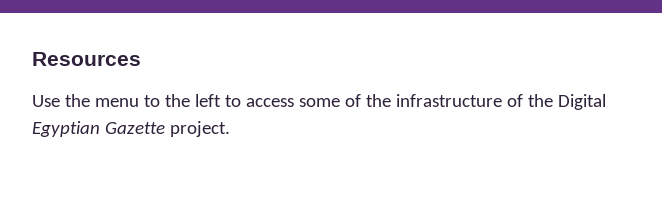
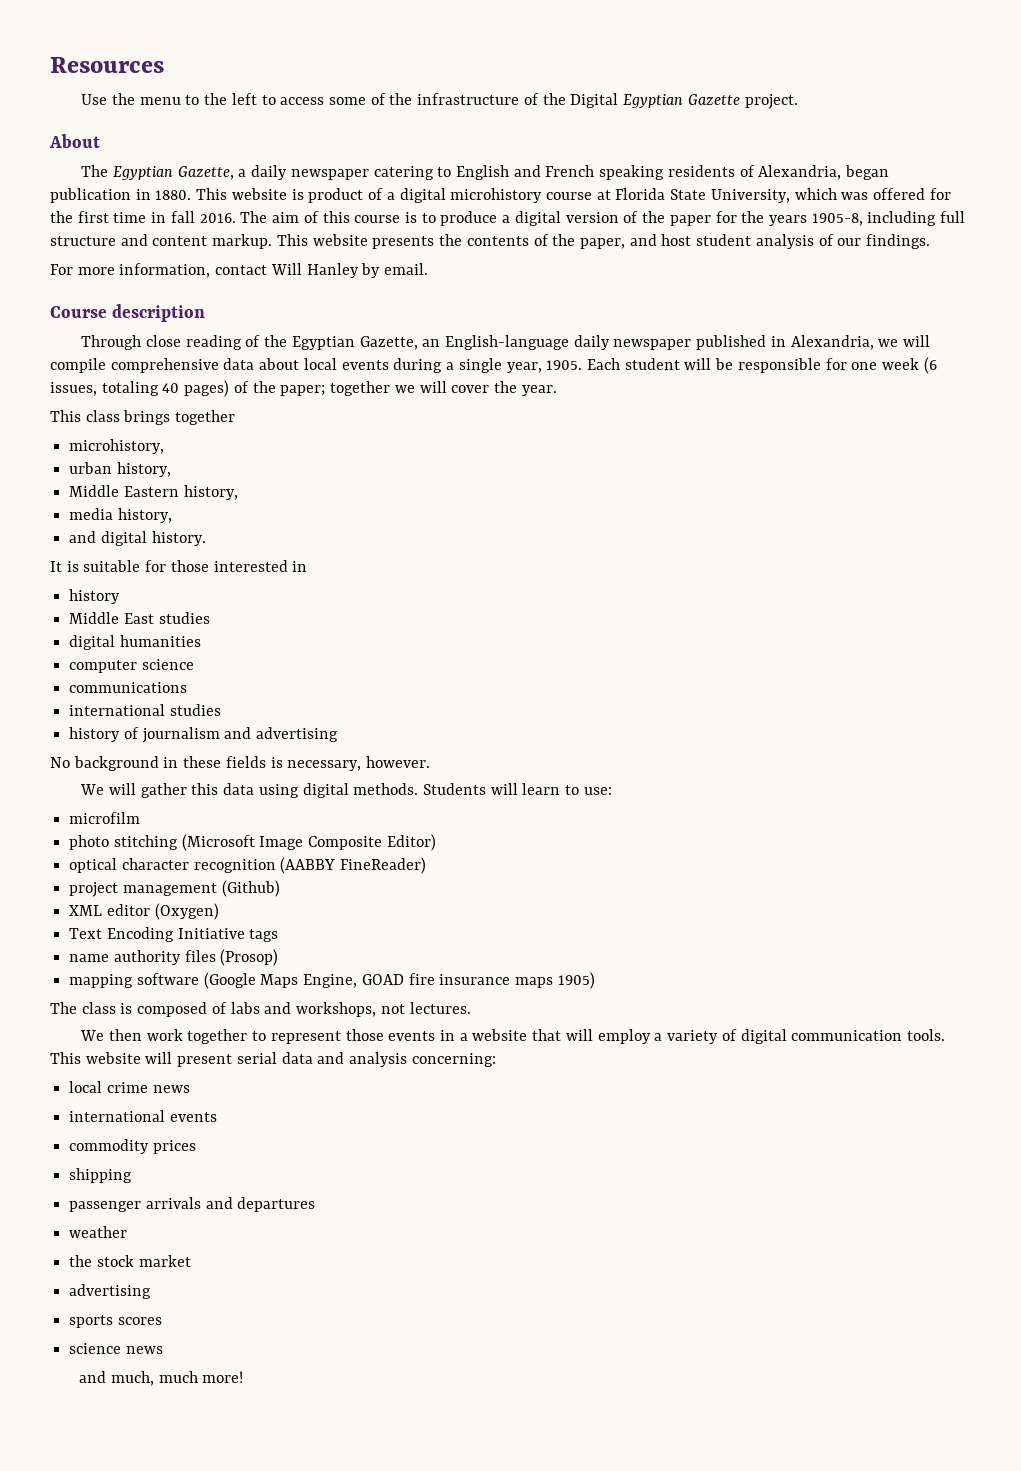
+ About
+ The Egyptian Gazette, a daily newspaper catering to English and French speaking residents of Alexandria, began publication in 1880. This website is product of a digital microhistory course at Florida State University, which was offered for the first time in fall 2016. The aim of this course is to produce a digital version of the paper for the years 1905-8, including full structure and content markup. This website presents the contents of the paper, and host student analysis of our findings.
+ For more information, contact Will Hanley by email.
+ Course description
+ Through close reading of the Egyptian Gazette, an English-language daily newspaper published in Alexandria, we will compile comprehensive data about local events during a single year, 1905. Each student will be responsible for one week (6 issues, totaling 40 pages) of the paper; together we will cover the year.
+ This class brings together
+ microhistory,
+ urban history,
+ Middle Eastern history,
+ media history,
+ and digital history.
+ It is suitable for those interested in
+ history
+ Middle East studies
+ digital humanities
+ computer science
+ communications
+ international studies
+ history of journalism and advertising
+ No background in these fields is necessary, however.
+ We will gather this data using digital methods. Students will learn to use:
+ microfilm
+ photo stitching (Microsoft Image Composite Editor)
+ optical character recognition (AABBY FineReader)
+ project management (Github)
+ XML editor (Oxygen)
+ Text Encoding Initiative tags
+ name authority files (Prosop)
+ mapping software (Google Maps Engine, GOAD fire insurance maps 1905)
+ The class is composed of labs and workshops, not lectures.
+ We then work together to represent those events in a website that will employ a variety of digital communication tools. This website will present serial data and analysis concerning:
+ local crime news
+ international events
+ commodity prices
+ shipping
+ passenger arrivals and departures
+ weather
+ the stock market
+ advertising
+ sports scores
+ science news
+ and much, much more!

